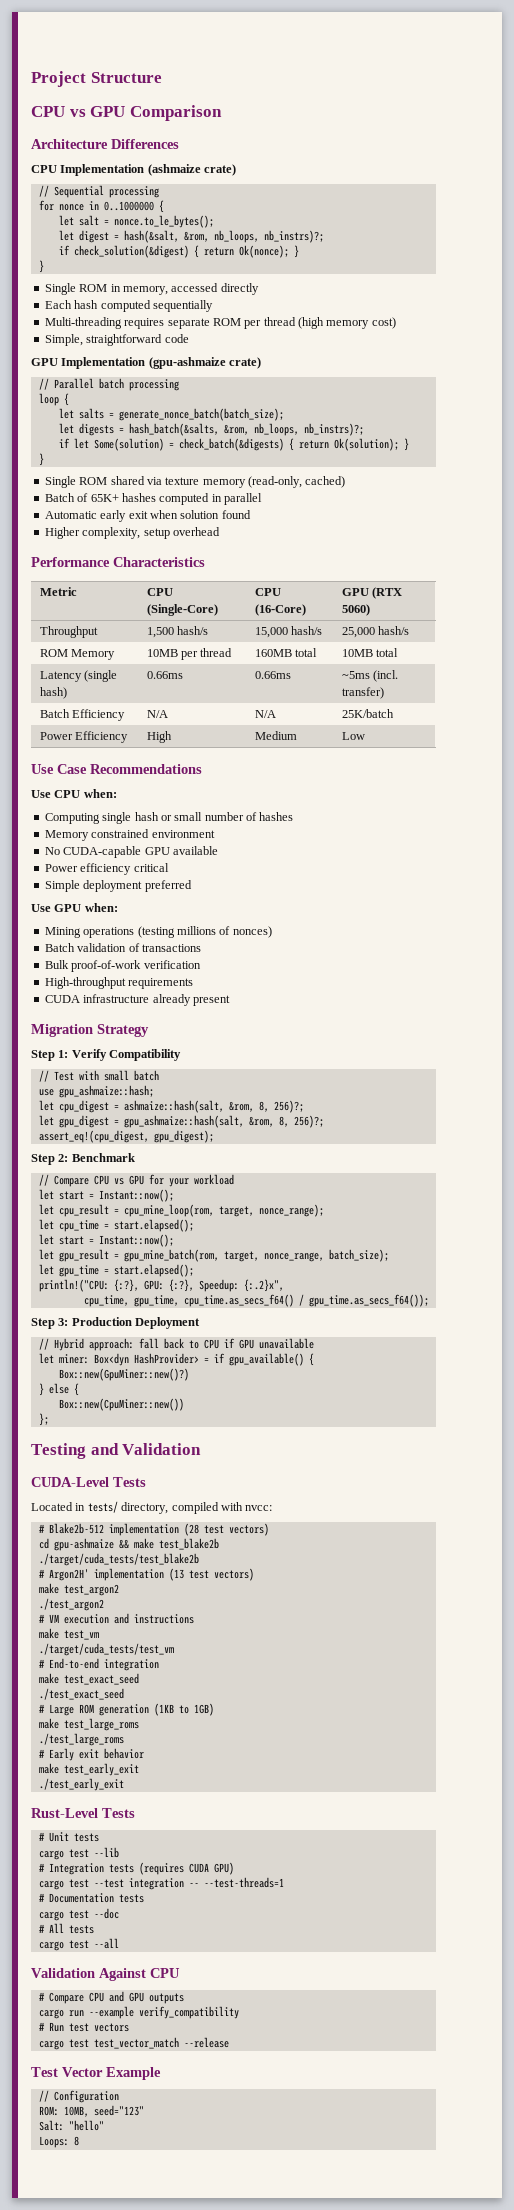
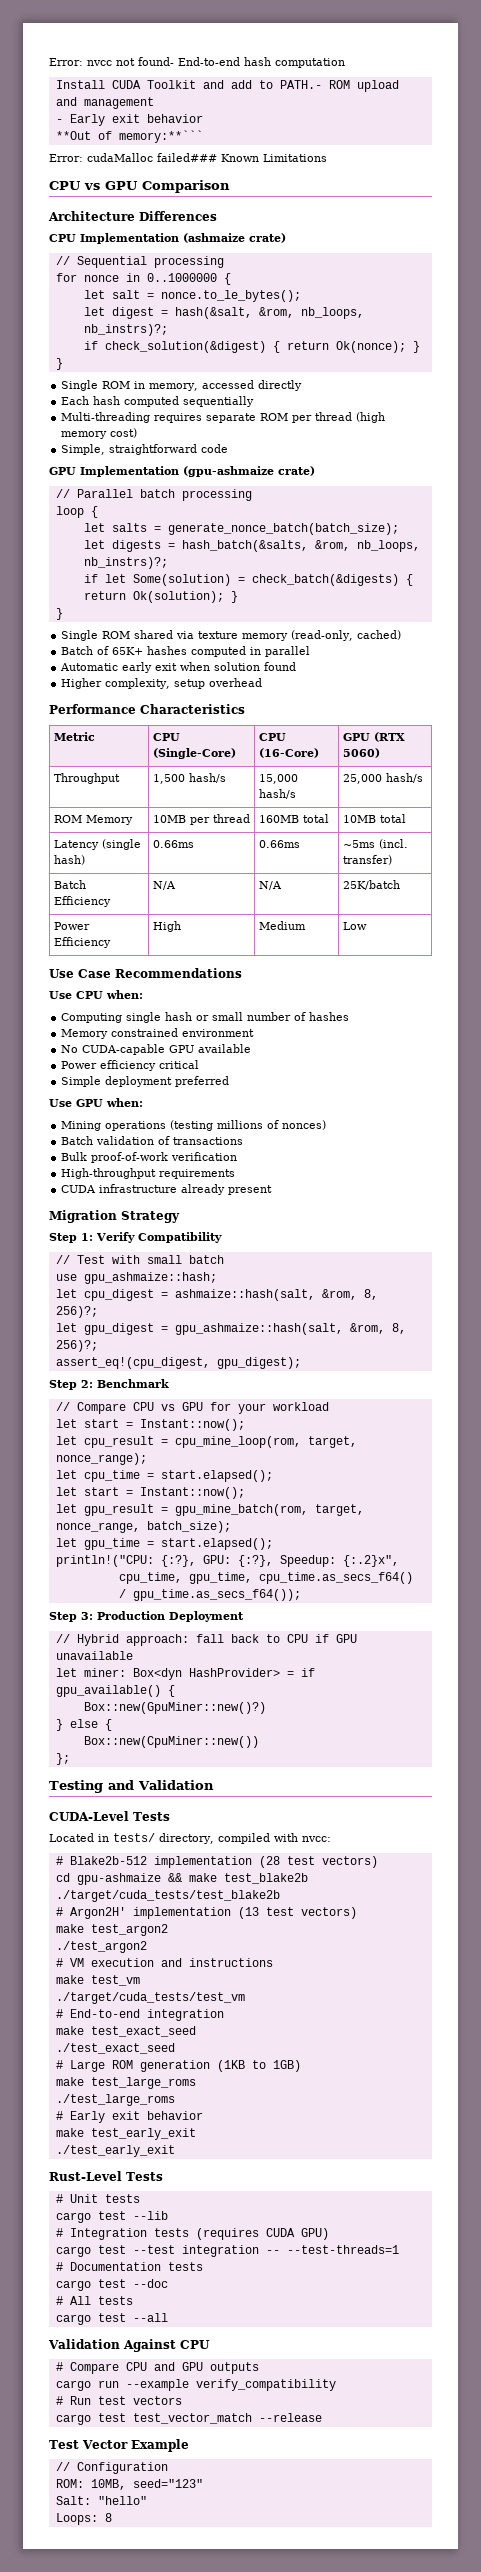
- Project Structure
+ Error: nvcc not found- End-to-end hash computation
+ Install CUDA Toolkit and add to PATH.- ROM upload and management
+ - Early exit behavior
+ **Out of memory:**```
+ Error: cudaMalloc failed### Known Limitations

